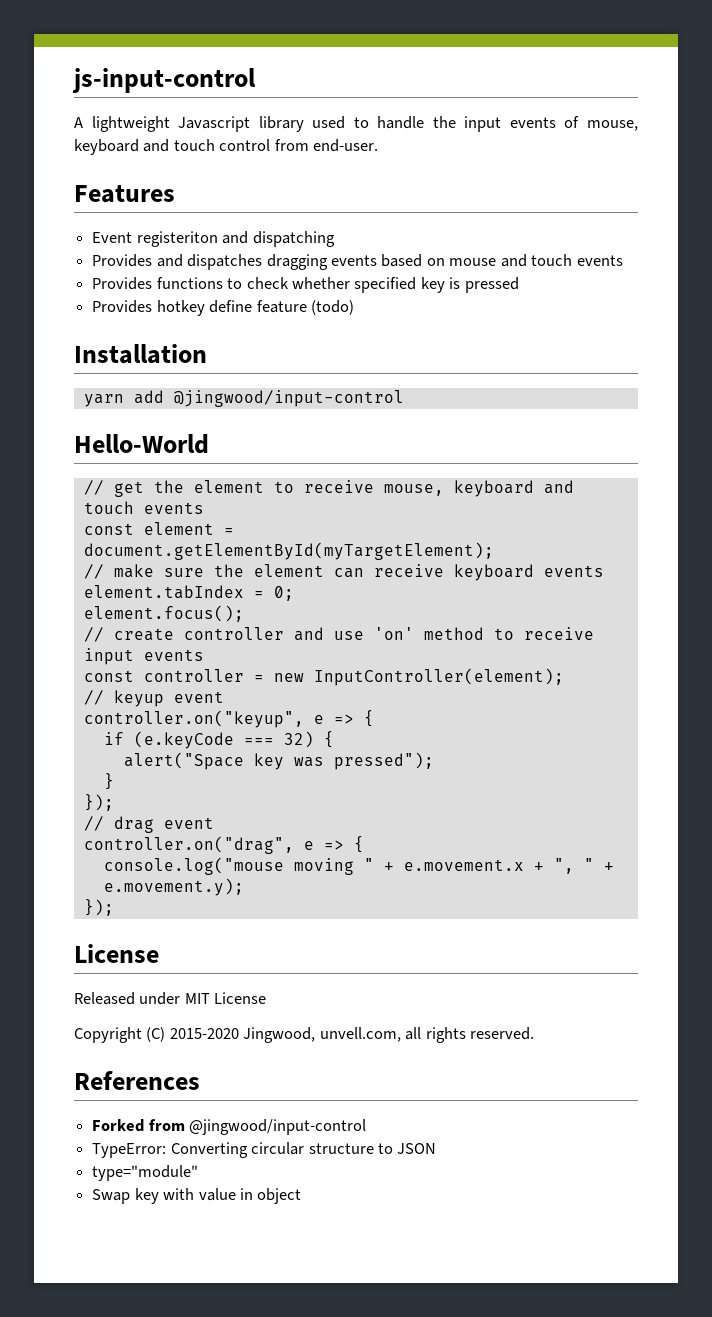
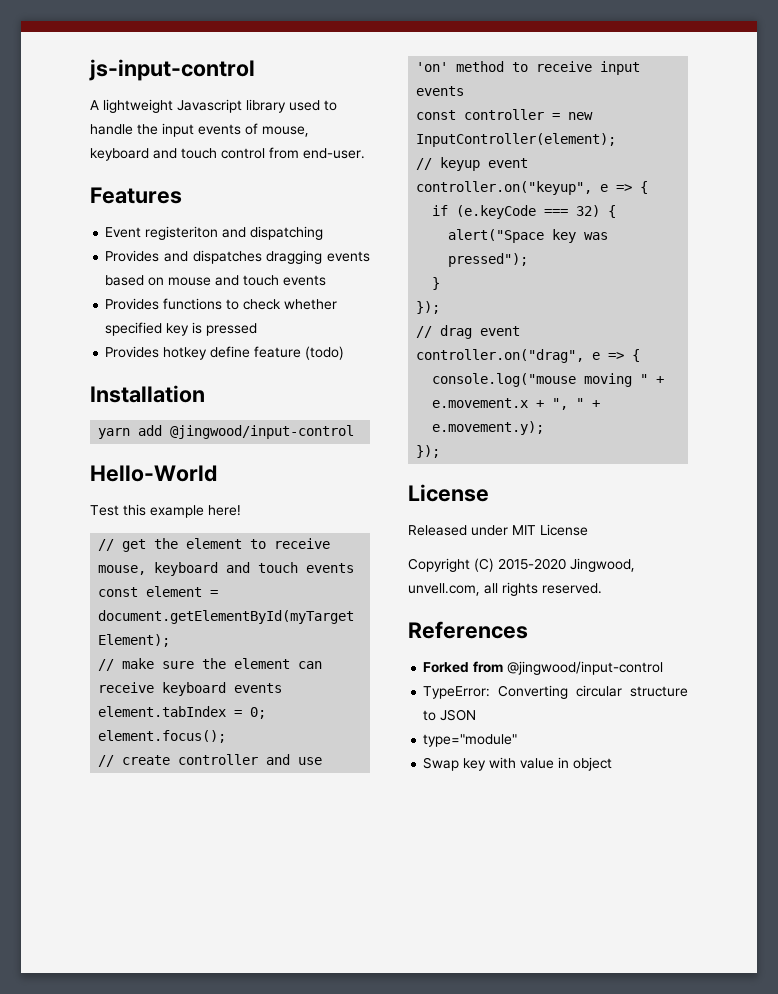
+ Test this example here!

